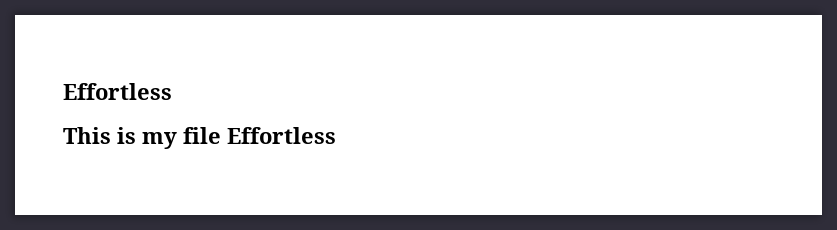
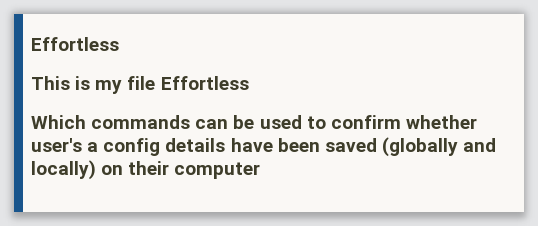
+ Which commands can be used to confirm whether user's a config details have been saved (globally and locally) on their computer

